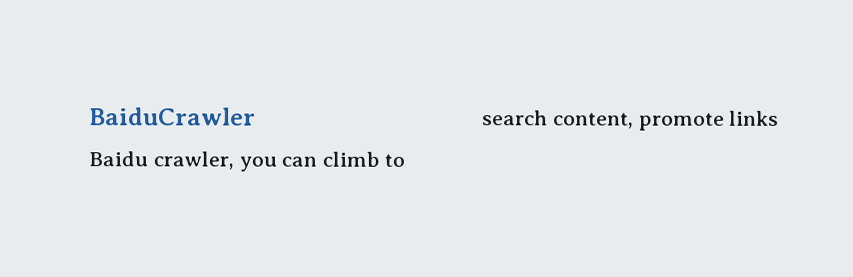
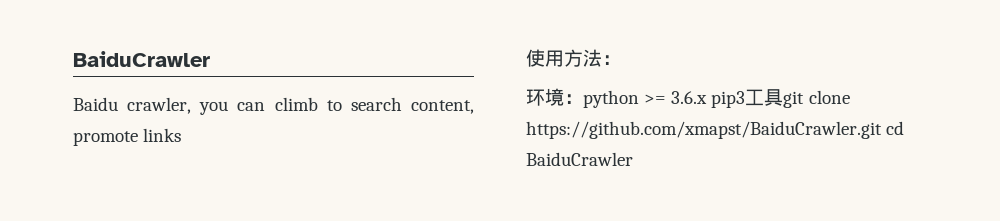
+ 使用方法：
+ 环境：python >= 3.6.x pip3工具git clone https://github.com/xmapst/BaiduCrawler.git cd BaiduCrawler

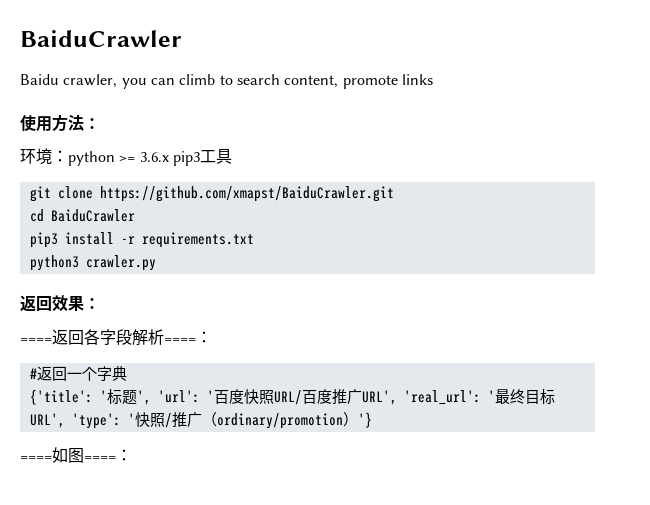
- 环境：python >= 3.6.x pip3工具git clone https://github.com/xmapst/BaiduCrawler.git cd BaiduCrawler
+ 环境：python >= 3.6.x pip3工具
+ git clone https://github.com/xmapst/BaiduCrawler.git
+ cd BaiduCrawler
+ pip3 install -r requirements.txt
+ python3 crawler.py
+ 返回效果：
+ ====返回各字段解析====：
+ #返回一个字典
+ {'title': '标题', 'url': '百度快照URL/百度推广URL', 'real_url': '最终目标URL', 'type': '快照/推广（ordinary/promotion）'}
+ ====如图====：

